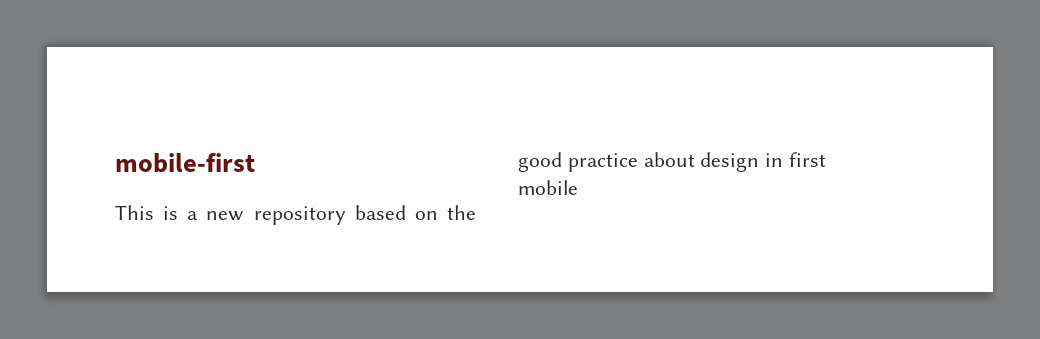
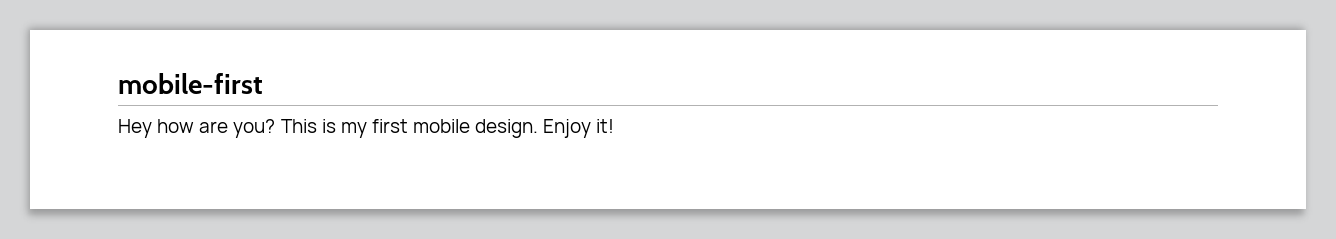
- This is a new repository based on the good practice about design in first mobile
+ Hey how are you? This is my first mobile design. Enjoy it!

